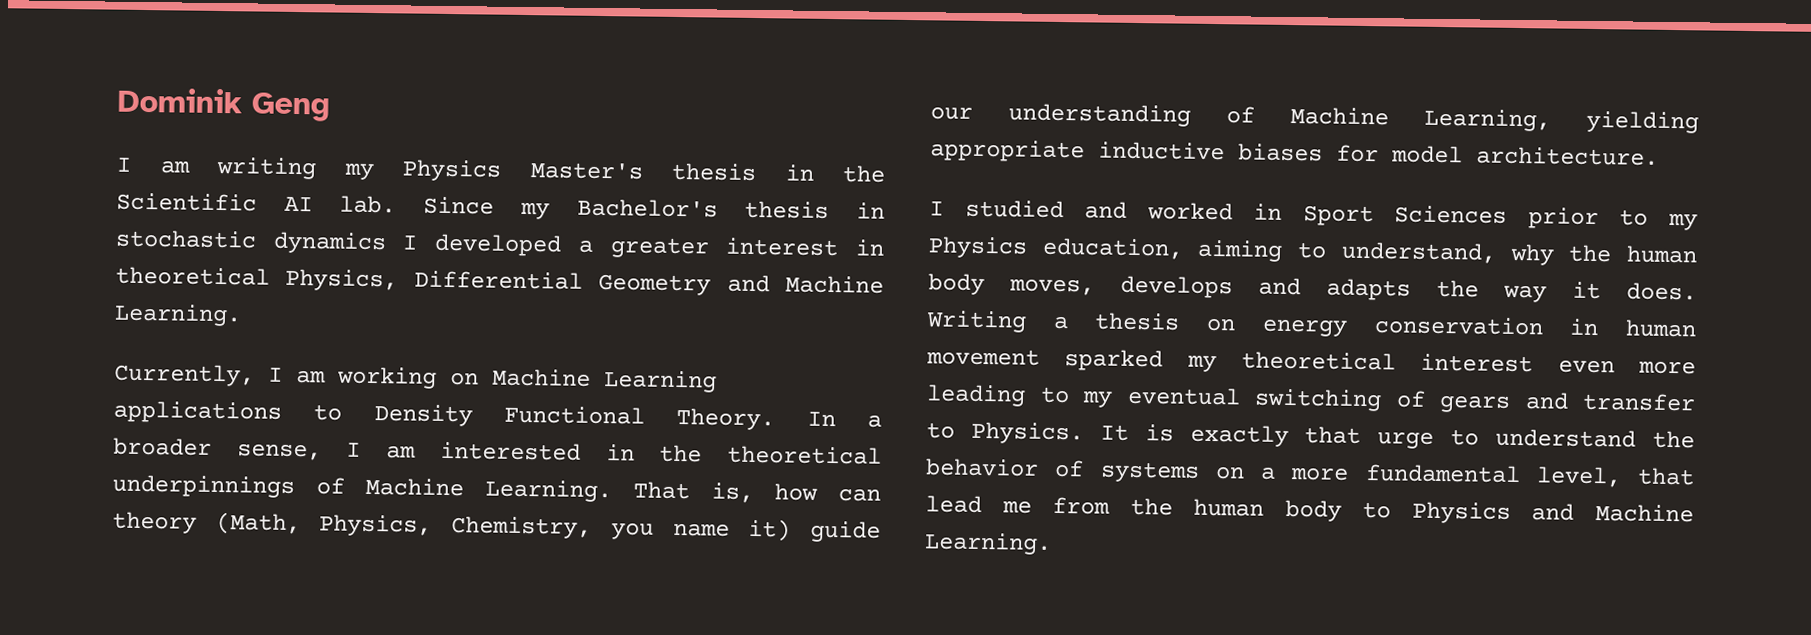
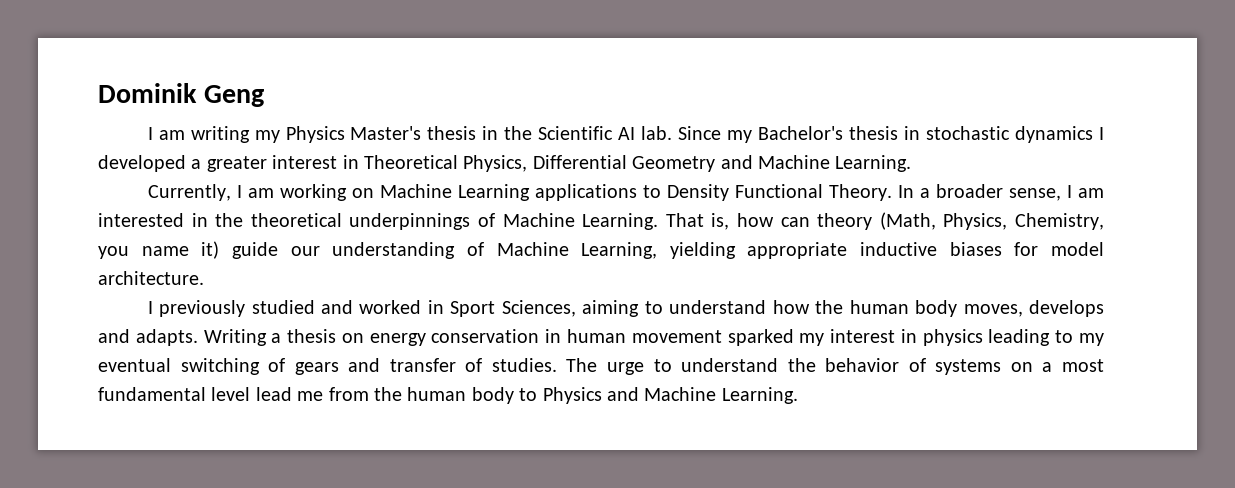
- Since my Bachelor's thesis in stochastic dynamics I developed a greater interest in theoretical Physics, Differential Geometry and Machine Learning.
+ Since my Bachelor's thesis in stochastic dynamics I developed a greater interest in Theoretical Physics, Differential Geometry and Machine Learning.
- I studied and worked in Sport Sciences prior to my Physics education, aiming to understand, why the human body moves, develops and adapts the way it does.
+ I previously studied and worked in Sport Sciences, aiming to understand how the human body moves, develops and adapts.
- Writing a thesis on energy conservation in human movement sparked my theoretical interest even more leading to my eventual switching of gears and transfer to Physics. It is exactly that urge to understand the behavior of systems on a more fundamental level, that lead me from the human body to Physics and Machine Learning.
+ Writing a thesis on energy conservation in human movement sparked my interest in physics leading to my eventual switching of gears and transfer of studies. The urge to understand the behavior of systems on a most fundamental level lead me from the human body to Physics and Machine Learning.

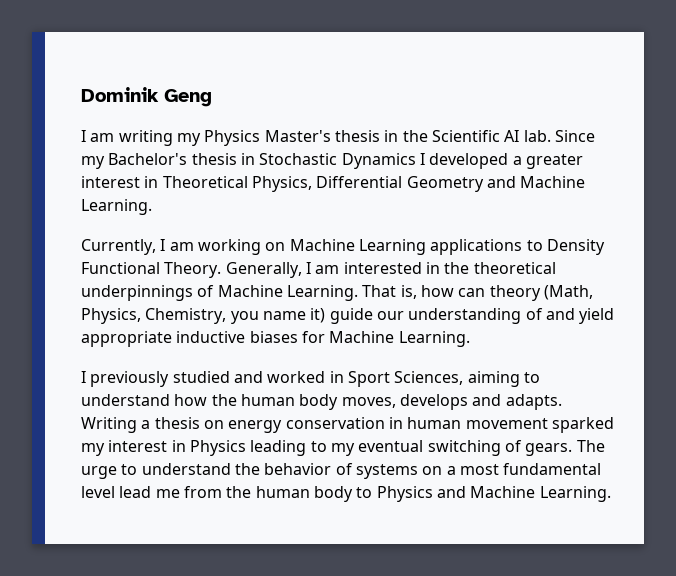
- Since my Bachelor's thesis in stochastic dynamics I developed a greater interest in Theoretical Physics, Differential Geometry and Machine Learning.
+ Since my Bachelor's thesis in Stochastic Dynamics I developed a greater interest in Theoretical Physics, Differential Geometry and Machine Learning.
- In a broader sense, I am interested in the theoretical underpinnings of Machine Learning.
+ Generally, I am interested in the theoretical underpinnings of Machine Learning.
- That is, how can theory (Math, Physics, Chemistry, you name it) guide our understanding of Machine Learning, yielding appropriate inductive biases for model architecture.
+ That is, how can theory (Math, Physics, Chemistry, you name it) guide our understanding of and yield appropriate inductive biases for Machine Learning.
- Writing a thesis on energy conservation in human movement sparked my interest in physics leading to my eventual switching of gears and transfer of studies.
+ Writing a thesis on energy conservation in human movement sparked my interest in Physics leading to my eventual switching of gears.

